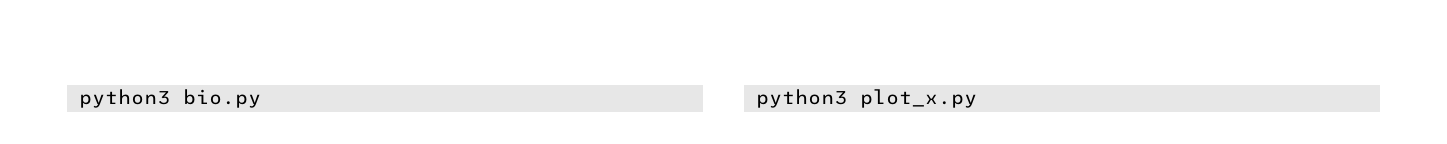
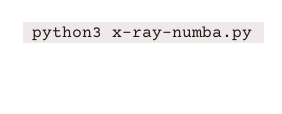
- python3 bio.py
- python3 plot_x.py
+ python3 x-ray-numba.py

